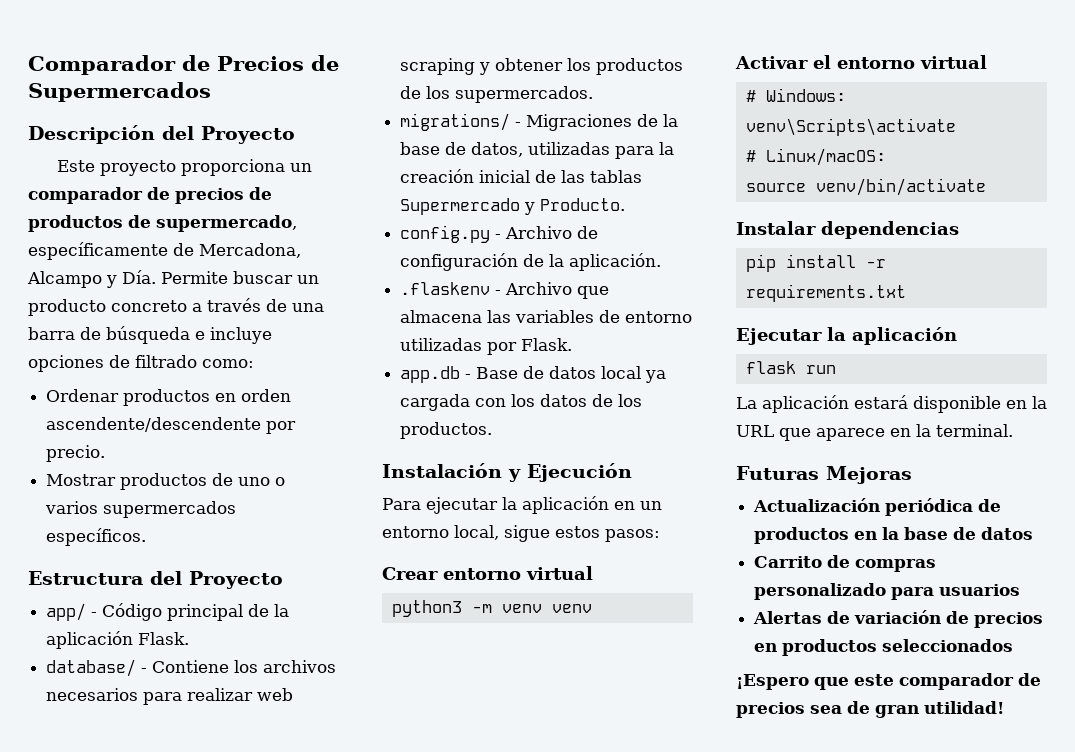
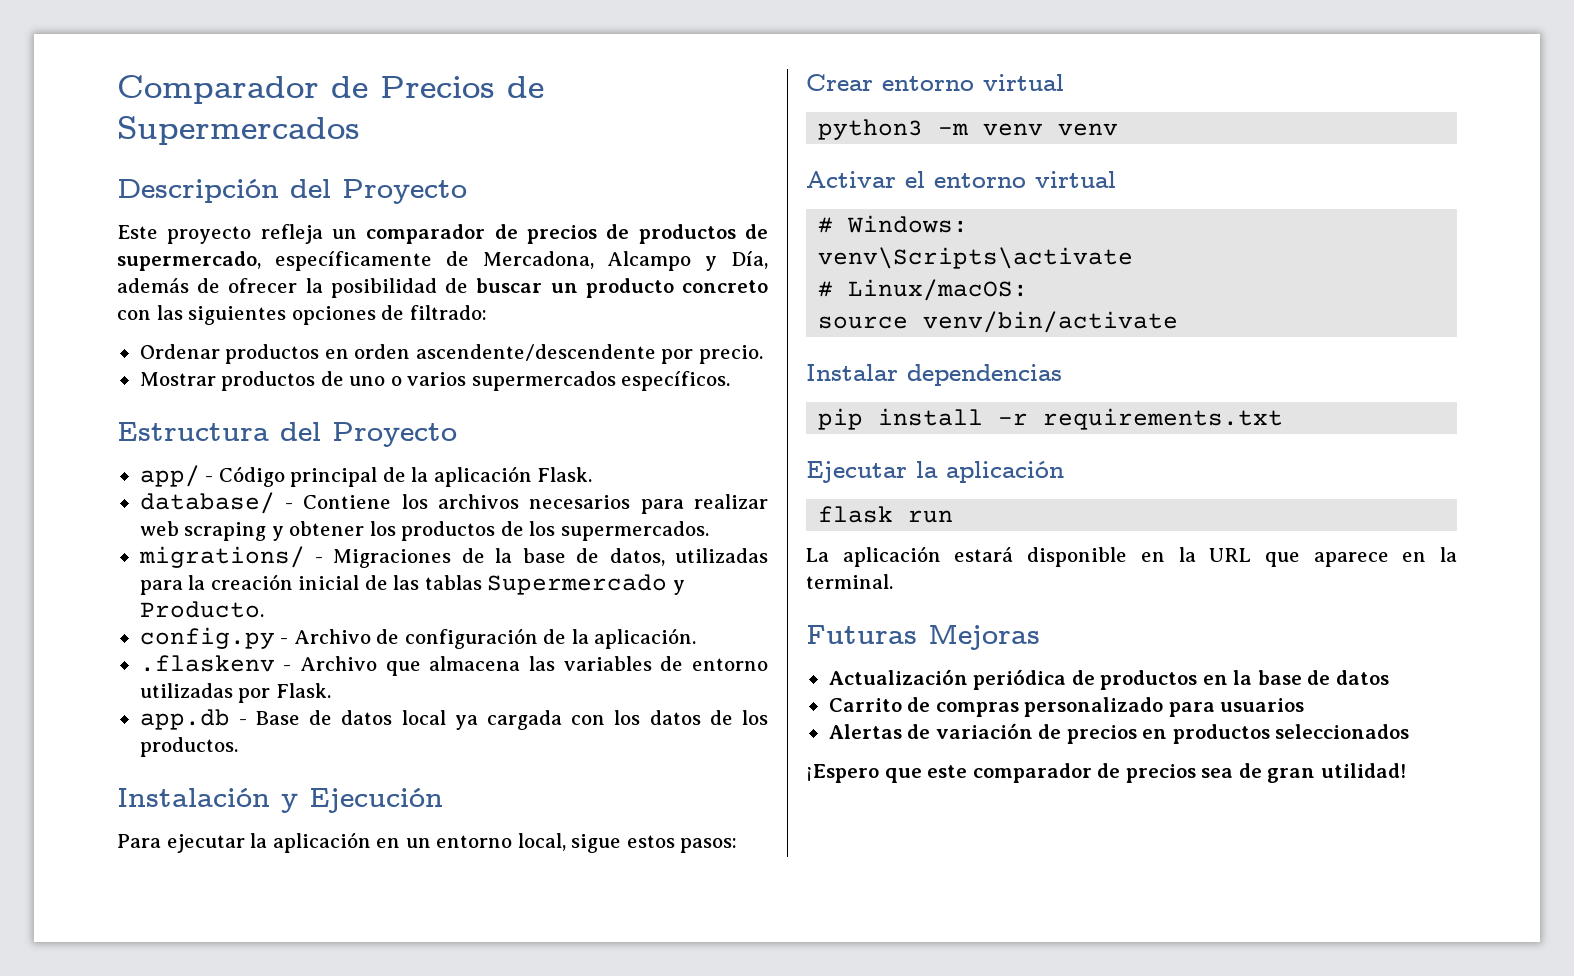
- Este proyecto proporciona un comparador de precios de productos de supermercado, específicamente de Mercadona, Alcampo y Día. Permite buscar un producto concreto a través de una barra de búsqueda e incluye opciones de filtrado como:
+ Este proyecto refleja un comparador de precios de productos de supermercado, específicamente de Mercadona, Alcampo y Día, además de ofrecer la posibilidad de buscar un producto concreto con las siguientes opciones de filtrado:

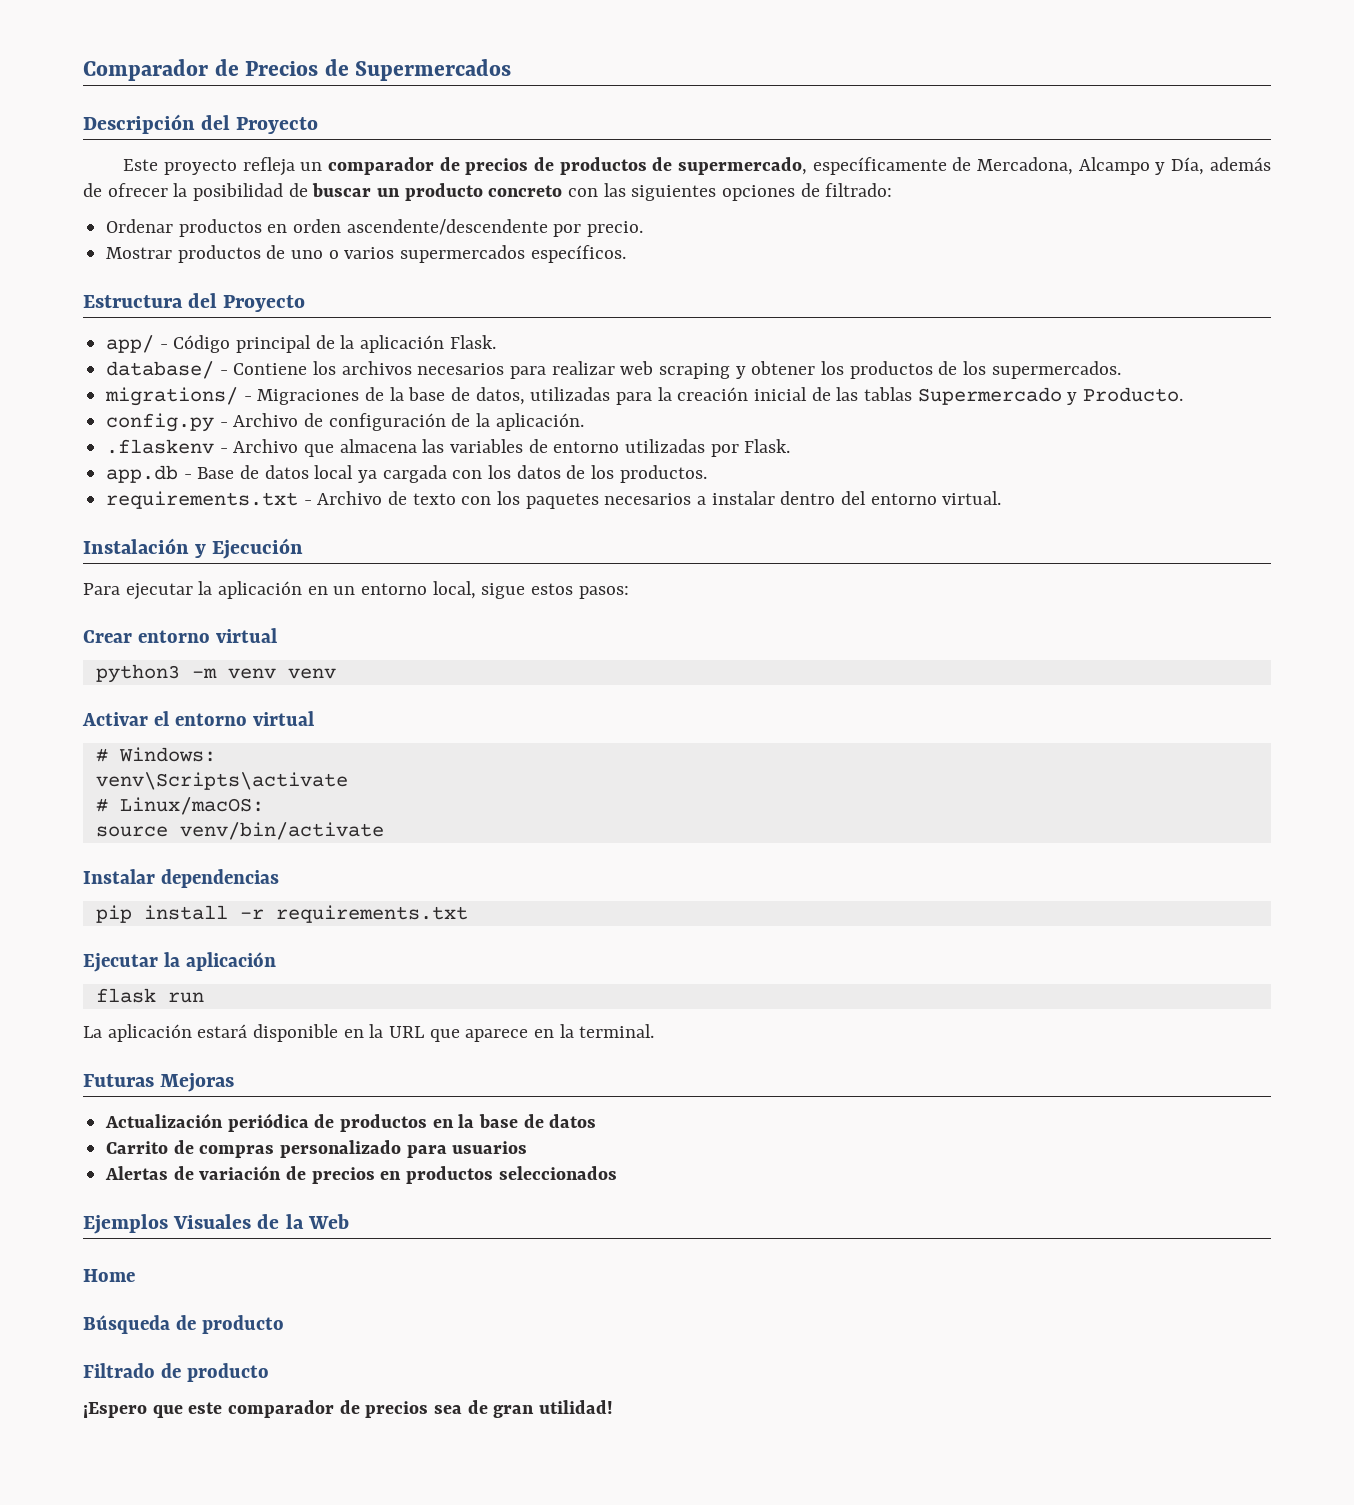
+ requirements.txt - Archivo de texto con los paquetes necesarios a instalar dentro del entorno virtual.
+ Ejemplos Visuales de la Web
+ Home
+ Búsqueda de producto
+ Filtrado de producto

